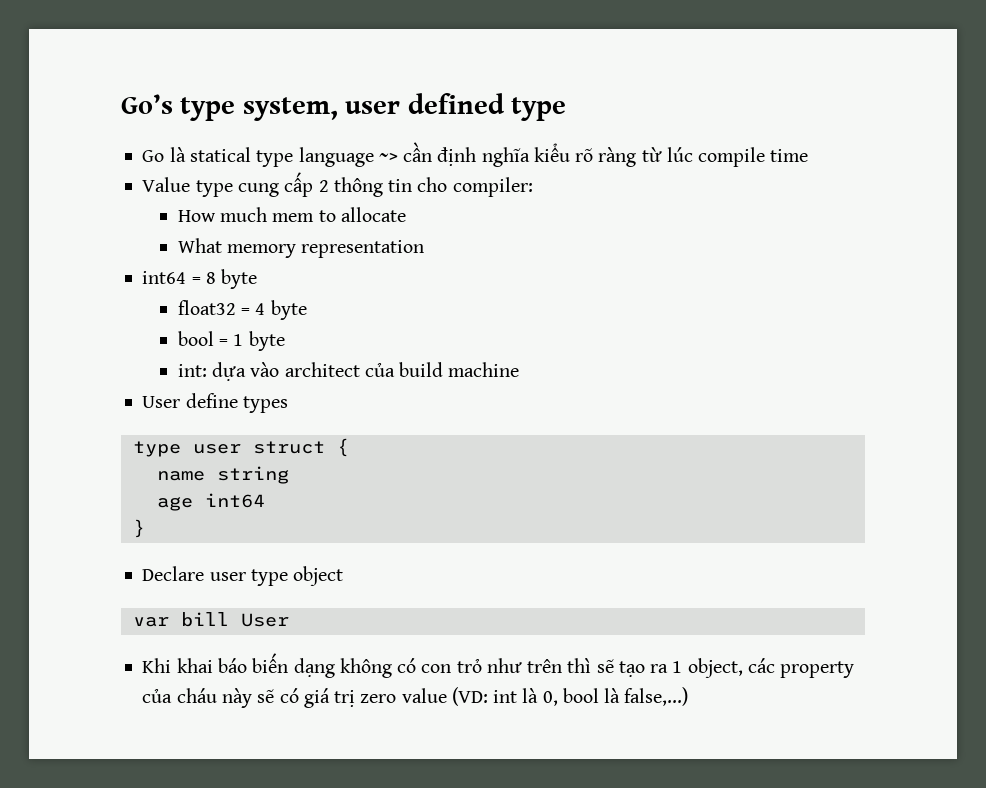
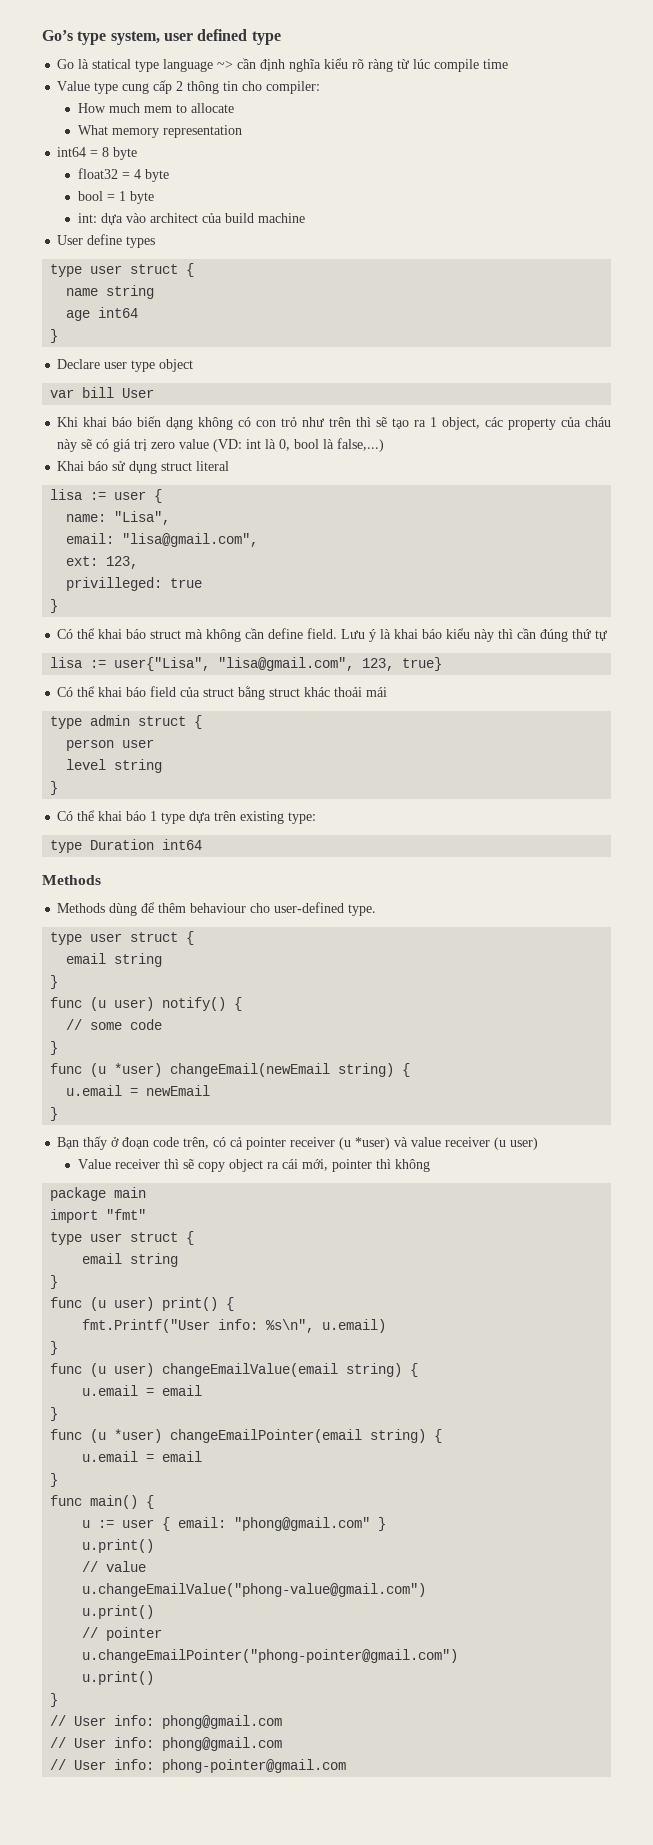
+ Khai báo sử dụng struct literal
+ lisa := user {
+ name: "Lisa",
+ email: "lisa@gmail.com",
+ ext: 123,
+ privilleged: true
+ }
+ Có thể khai báo struct mà không cần define field. Lưu ý là khai báo kiểu này thì cần đúng thứ tự
+ lisa := user{"Lisa", "lisa@gmail.com", 123, true}
+ Có thể khai báo field của struct bằng struct khác thoải mái
+ type admin struct {
+ person user
+ level string
+ }
+ Có thể khai báo 1 type dựa trên existing type:
+ type Duration int64
+ Methods
+ Methods dùng để thêm behaviour cho user-defined type.
+ type user struct {
+ email string
+ }
+ func (u user) notify() {
+ // some code
+ }
+ func (u *user) changeEmail(newEmail string) {
+ u.email = newEmail
+ }
+ Bạn thấy ở đoạn code trên, có cả pointer receiver (u *user) và value receiver (u user)
+ Value receiver thì sẽ copy object ra cái mới, pointer thì không
+ package main
+ import "fmt"
+ type user struct {
+ email string
+ }
+ func (u user) print() {
+ fmt.Printf("User info: %s\n", u.email)
+ }
+ func (u user) changeEmailValue(email string) {
+ u.email = email
+ }
+ func (u *user) changeEmailPointer(email string) {
+ u.email = email
+ }
+ func main() {
+ u := user { email: "phong@gmail.com" }
+ u.print()
+ // value
+ u.changeEmailValue("phong-value@gmail.com")
+ u.print()
+ // pointer
+ u.changeEmailPointer("phong-pointer@gmail.com")
+ u.print()
+ }
+ // User info: phong@gmail.com
+ // User info: phong@gmail.com
+ // User info: phong-pointer@gmail.com

